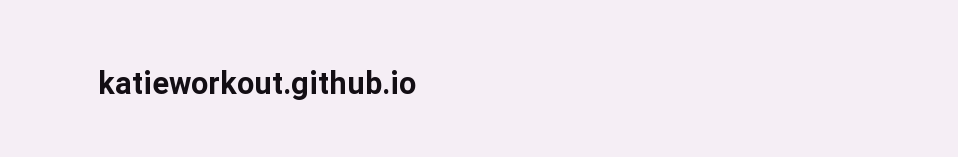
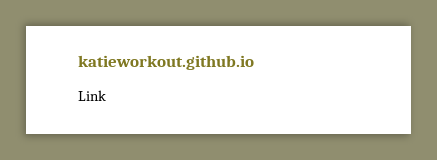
+ Link

